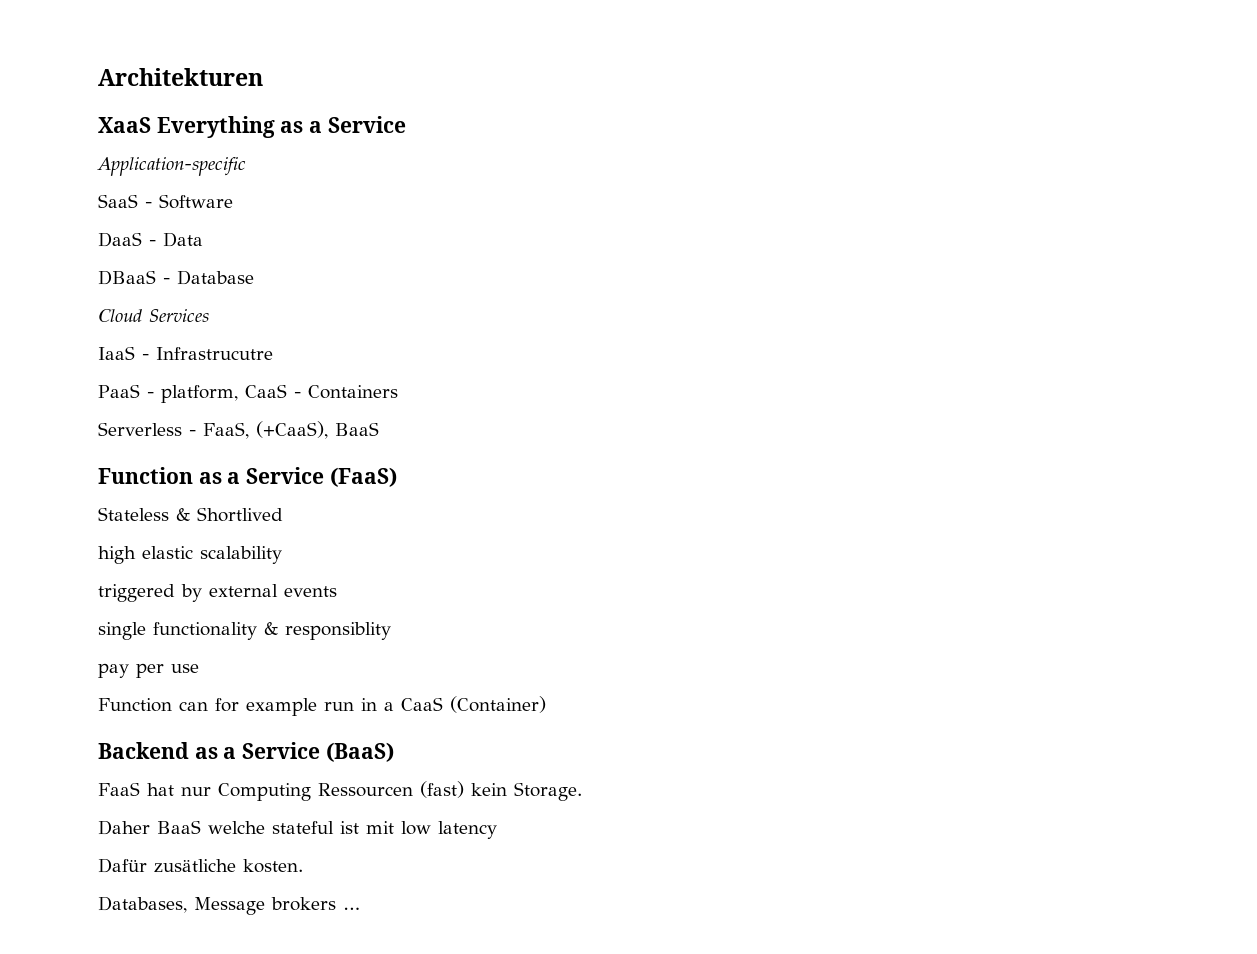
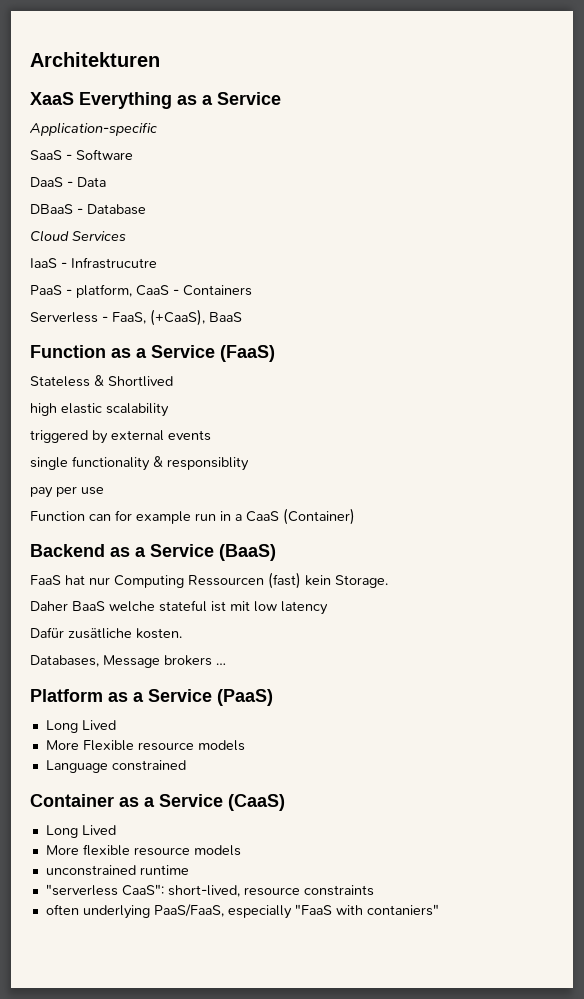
+ Platform as a Service (PaaS)
+ Long Lived
+ More Flexible resource models
+ Language constrained
+ Container as a Service (CaaS)
+ Long Lived
+ More flexible resource models
+ unconstrained runtime
+ "serverless CaaS": short-lived, resource constraints
+ often underlying PaaS/FaaS, especially "FaaS with contaniers"

